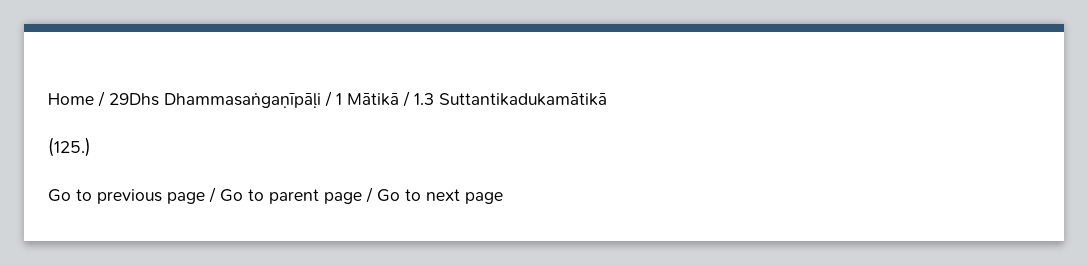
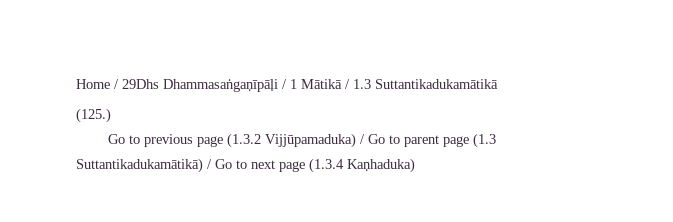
- Go to previous page / Go to parent page / Go to next page
+ Go to previous page (1.3.2 Vijjūpamaduka) / Go to parent page (1.3 Suttantikadukamātikā) / Go to next page (1.3.4 Kaṇhaduka)

